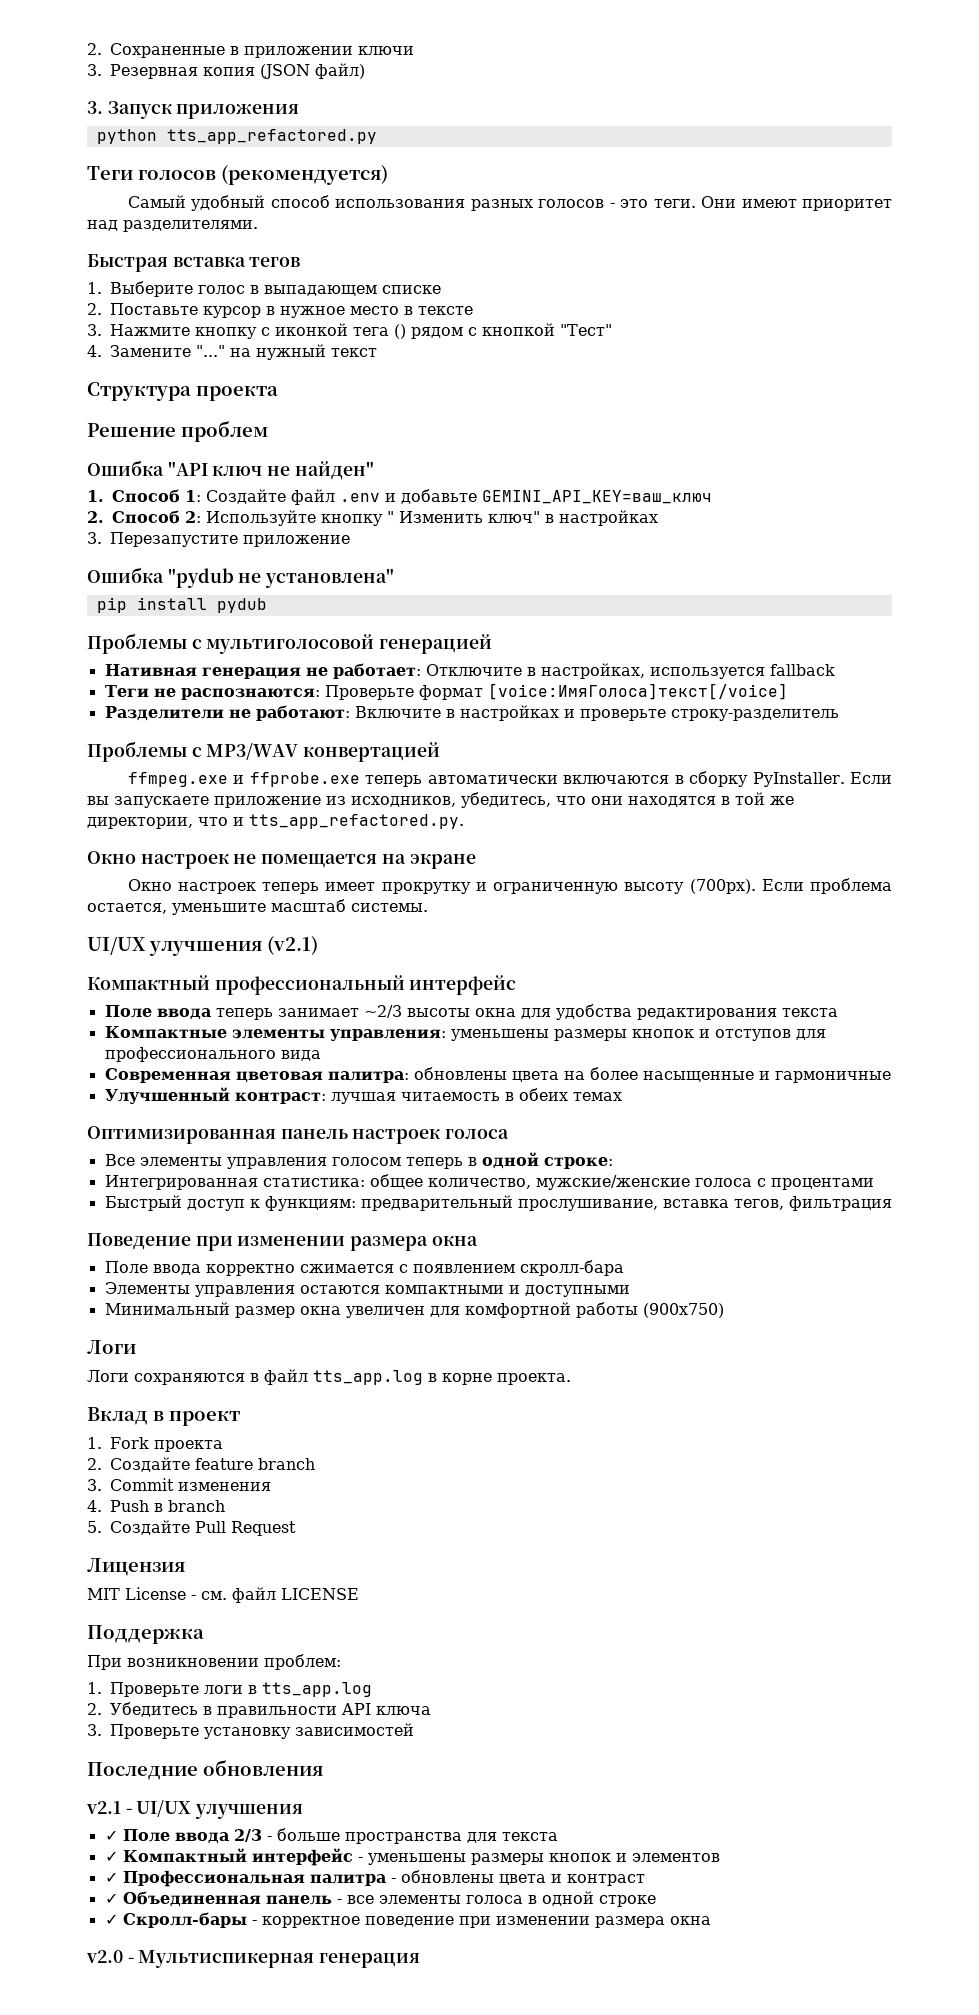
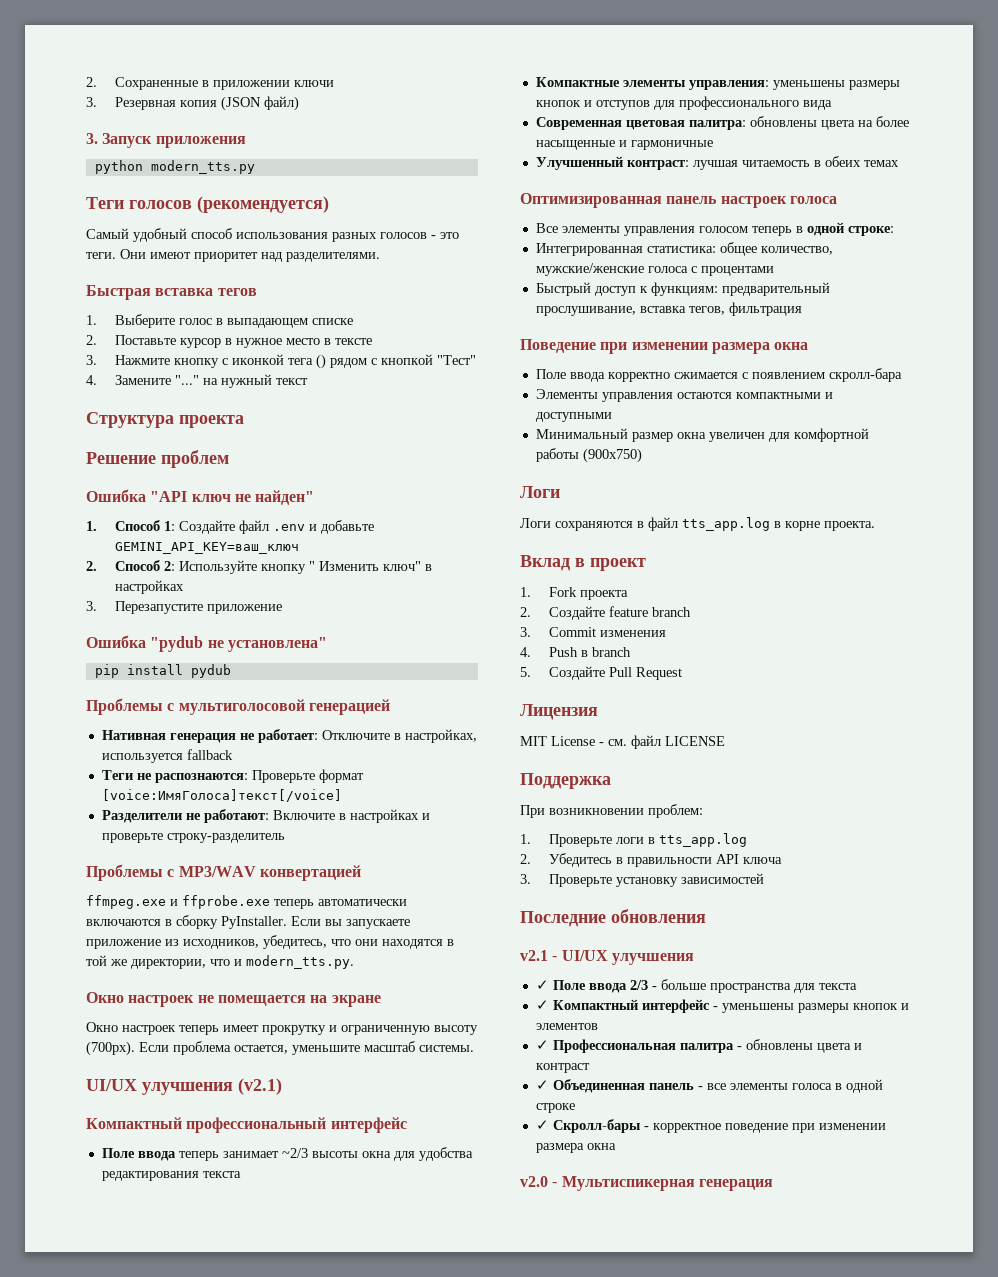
- python tts_app_refactored.py
+ python modern_tts.py
- Если вы запускаете приложение из исходников, убедитесь, что они находятся в той же директории, что и tts_app_refactored.py.
+ Если вы запускаете приложение из исходников, убедитесь, что они находятся в той же директории, что и modern_tts.py.

